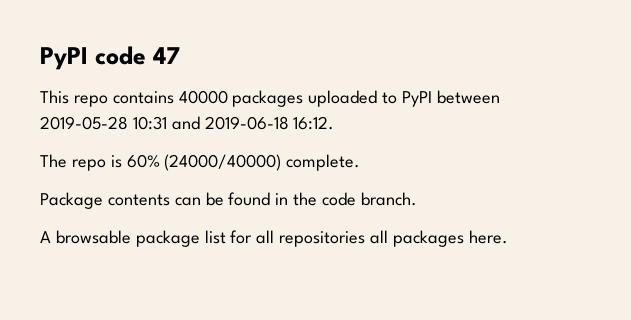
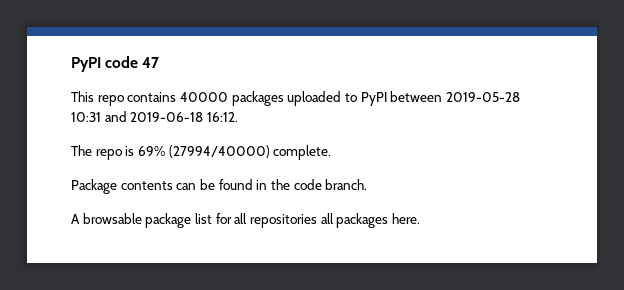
- The repo is 60% (24000/40000) complete.
+ The repo is 69% (27994/40000) complete.

